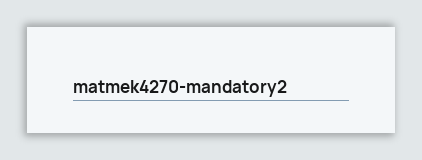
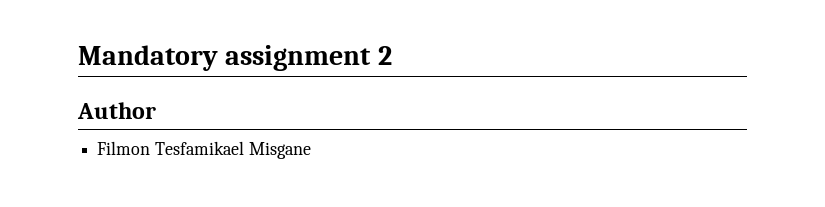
- matmek4270-mandatory2
+ Mandatory assignment 2
+ Author
+ Filmon Tesfamikael Misgane

